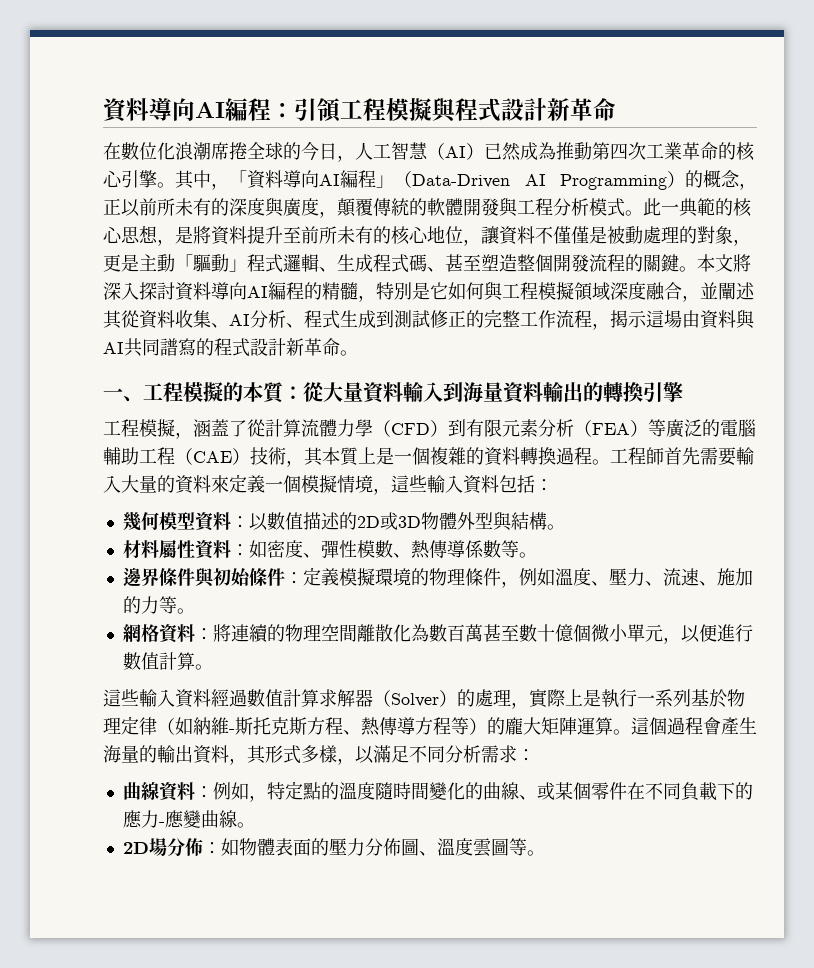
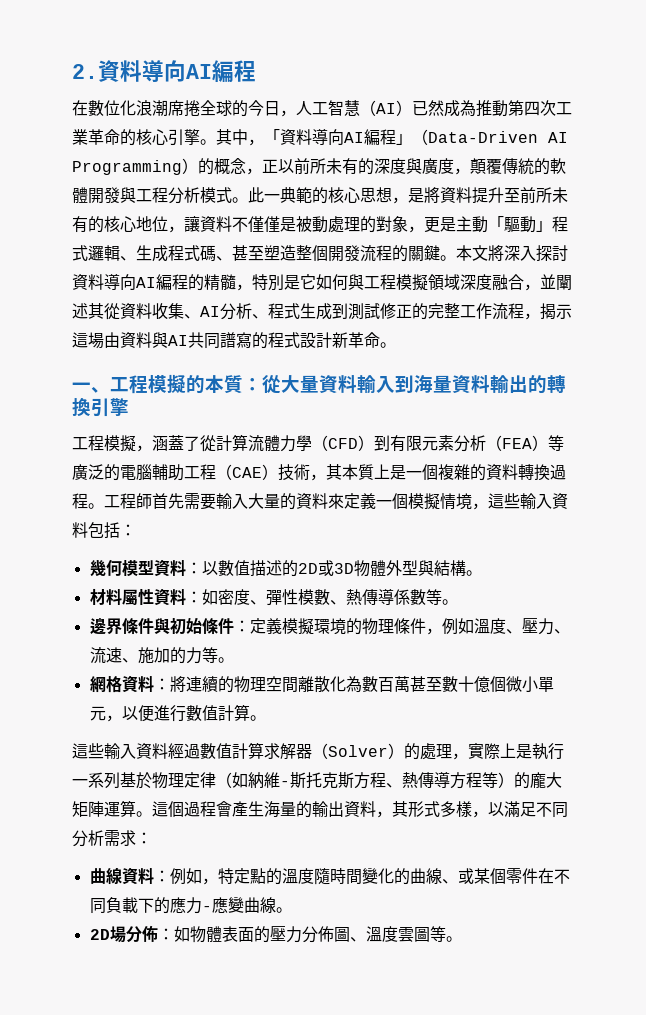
- 資料導向AI編程：引領工程模擬與程式設計新革命
+ 2.資料導向AI編程

